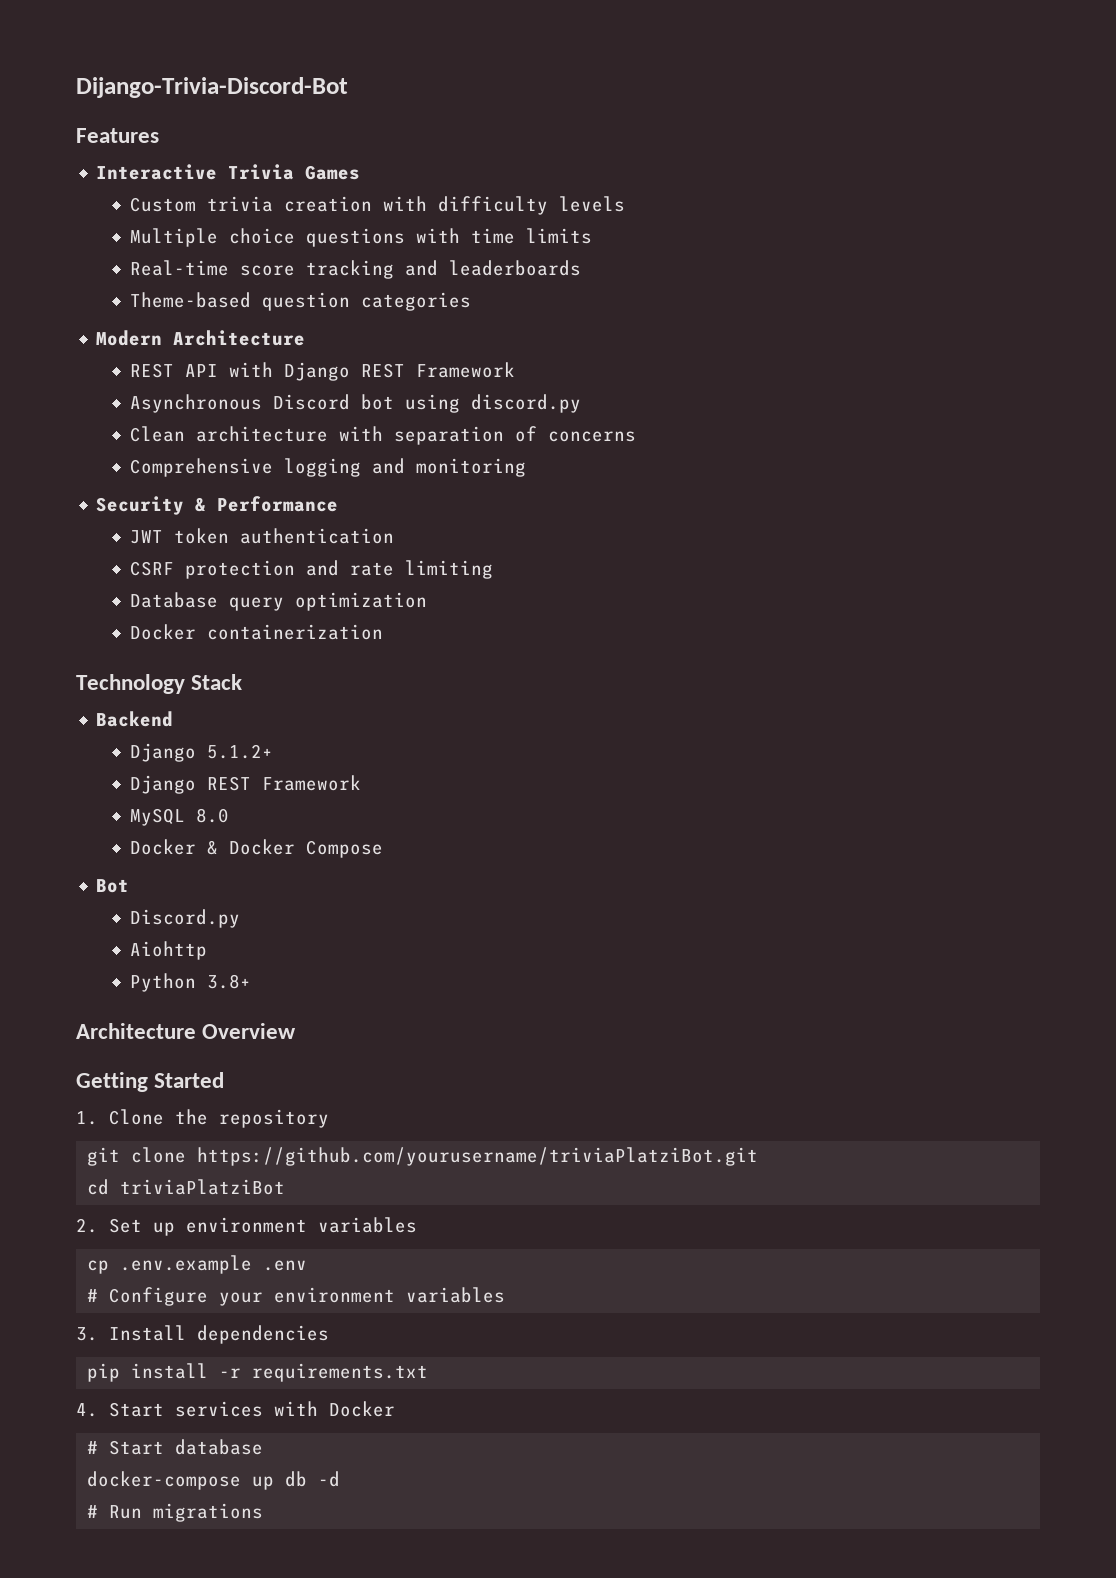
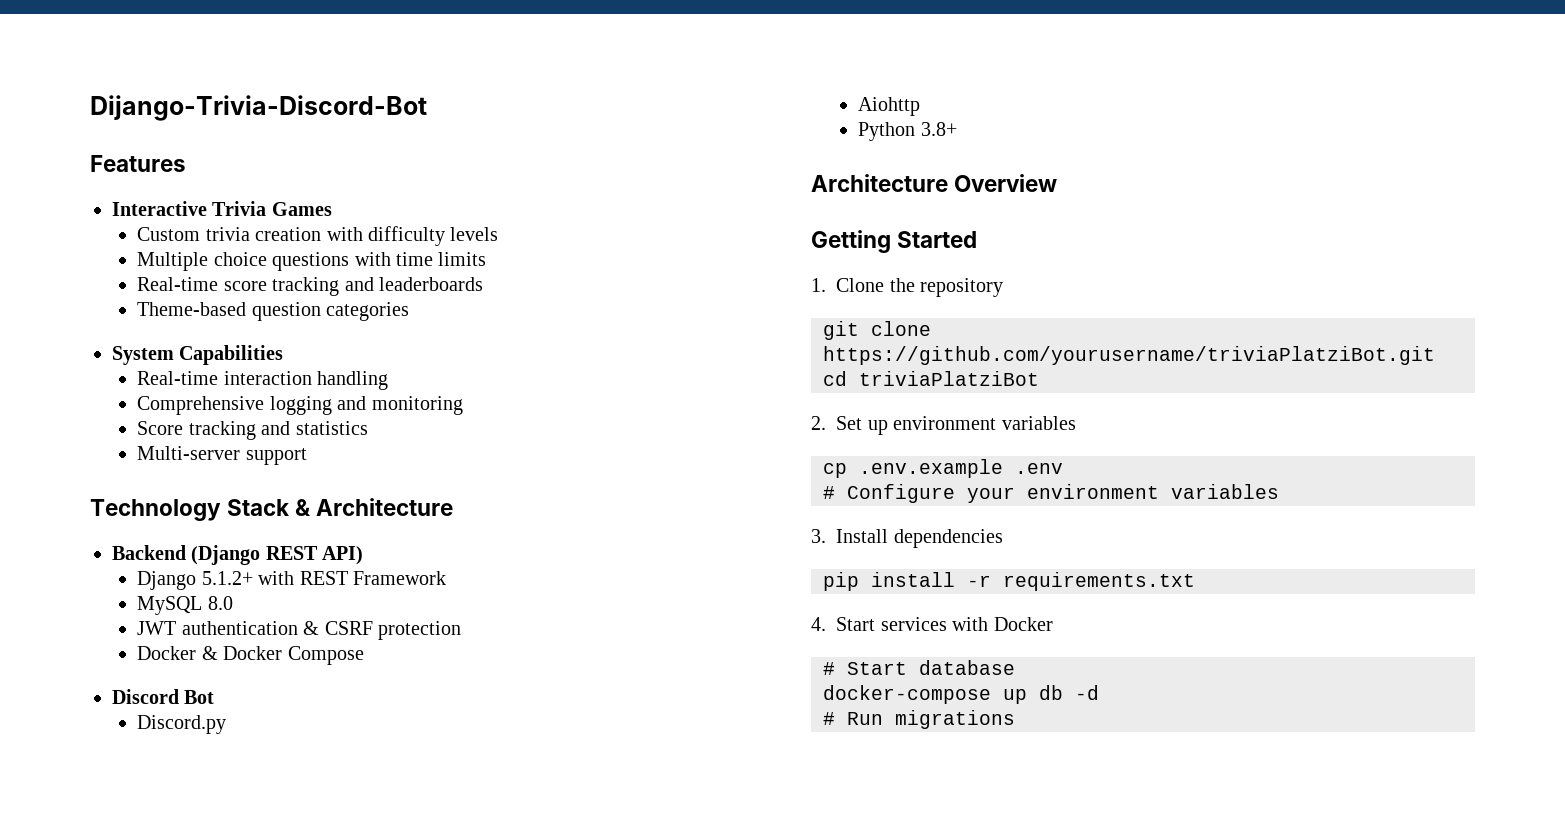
- Modern Architecture
- REST API with Django REST Framework
- Asynchronous Discord bot using discord.py
- Clean architecture with separation of concerns
+ System Capabilities
+ Real-time interaction handling
  Comprehensive logging and monitoring
- Security & Performance
- JWT token authentication
- CSRF protection and rate limiting
- Database query optimization
- Docker containerization
+ Score tracking and statistics
+ Multi-server support
- Technology Stack
+ Technology Stack & Architecture
- Backend
+ Backend (Django REST API)
- Django 5.1.2+
- Django REST Framework
+ Django 5.1.2+ with REST Framework
+ JWT authentication & CSRF protection
- Bot
+ Discord Bot

